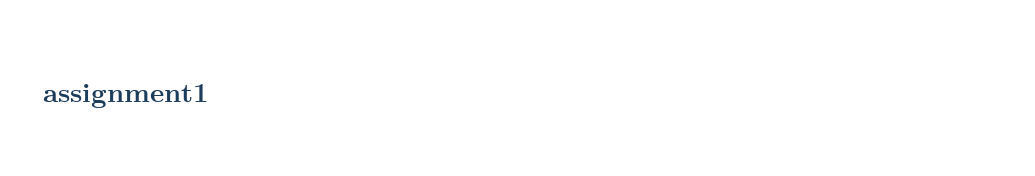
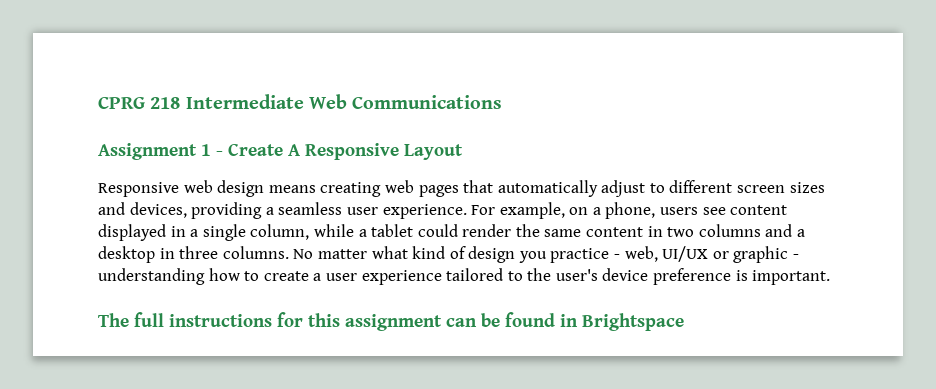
- assignment1
+ CPRG 218 Intermediate Web Communications
+ Assignment 1 - Create A Responsive Layout
+ Responsive web design means creating web pages that automatically adjust to different screen sizes and devices, providing a seamless user experience. For example, on a phone, users see content displayed in a single column, while a tablet could render the same content in two columns and a desktop in three columns. No matter what kind of design you practice - web, UI/UX or graphic - understanding how to create a user experience tailored to the user's device preference is important.
+ The full instructions for this assignment can be found in Brightspace

